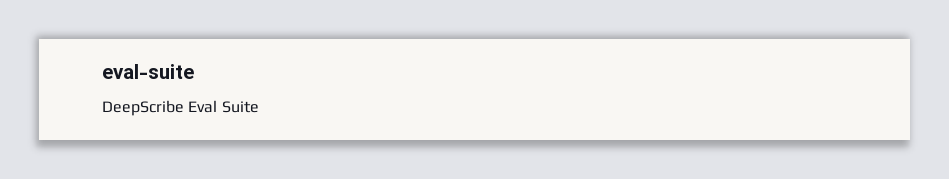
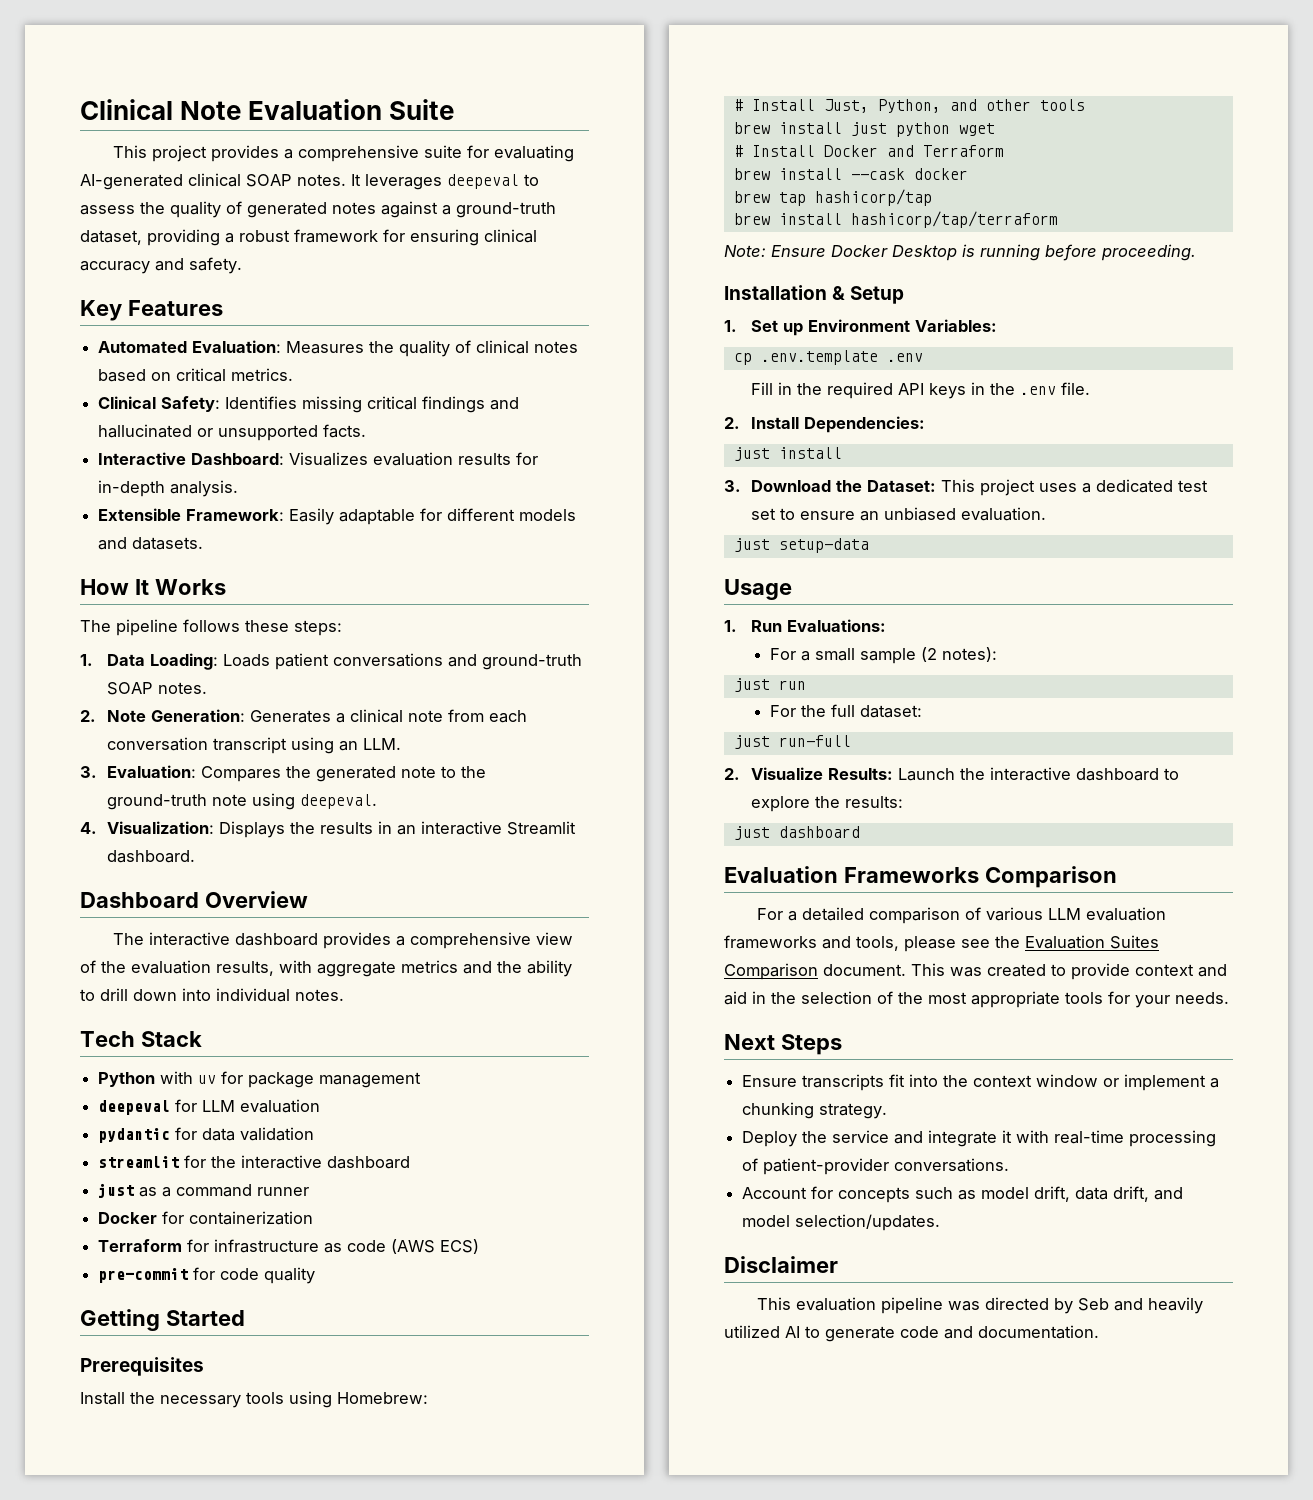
- eval-suite
- DeepScribe Eval Suite
+ Clinical Note Evaluation Suite
+ This project provides a comprehensive suite for evaluating AI-generated clinical SOAP notes. It leverages deepeval to assess the quality of generated notes against a ground-truth dataset, providing a robust framework for ensuring clinical accuracy and safety.
+ Key Features
+ Automated Evaluation: Measures the quality of clinical notes based on critical metrics.
+ Clinical Safety: Identifies missing critical findings and hallucinated or unsupported facts.
+ Interactive Dashboard: Visualizes evaluation results for in-depth analysis.
+ Extensible Framework: Easily adaptable for different models and datasets.
+ How It Works
+ The pipeline follows these steps:
+ 1. Data Loading: Loads patient conversations and ground-truth SOAP notes.
+ 2. Note Generation: Generates a clinical note from each conversation transcript using an LLM.
+ 3. Evaluation: Compares the generated note to the ground-truth note using deepeval.
+ 4. Visualization: Displays the results in an interactive Streamlit dashboard.
+ Dashboard Overview
+ The interactive dashboard provides a comprehensive view of the evaluation results, with aggregate metrics and the ability to drill down into individual notes.
+ Tech Stack
+ Python with uv for package management
+ deepeval for LLM evaluation
+ pydantic for data validation
+ streamlit for the interactive dashboard
+ just as a command runner
+ Docker for containerization
+ Terraform for infrastructure as code (AWS ECS)
+ pre-commit for code quality
+ Getting Started
+ Prerequisites
+ Install the necessary tools using Homebrew:
+ # Install Just, Python, and other tools
+ brew install just python wget
+ # Install Docker and Terraform
+ brew install --cask docker
+ brew tap hashicorp/tap
+ brew install hashicorp/tap/terraform
+ Note: Ensure Docker Desktop is running before proceeding.
+ Installation & Setup
+ 1. Set up Environment Variables:
+ cp .env.template .env
+ Fill in the required API keys in the .env file.
+ 2. Install Dependencies:
+ just install
+ 3. Download the Dataset: This project uses a dedicated test set to ensure an unbiased evaluation.
+ just setup-data
+ Usage
+ 1. Run Evaluations:
+ For a small sample (2 notes):
+ just run
+ For the full dataset:
+ just run-full
+ 2. Visualize Results: Launch the interactive dashboard to explore the results:
+ just dashboard
+ Evaluation Frameworks Comparison
+ For a detailed comparison of various LLM evaluation frameworks and tools, please see the Evaluation Suites Comparison document. This was created to provide context and aid in the selection of the most appropriate tools for your needs.
+ Next Steps
+ Ensure transcripts fit into the context window or implement a chunking strategy.
+ Deploy the service and integrate it with real-time processing of patient-provider conversations.
+ Account for concepts such as model drift, data drift, and model selection/updates.
+ Disclaimer
+ This evaluation pipeline was directed by Seb and heavily utilized AI to generate code and documentation.

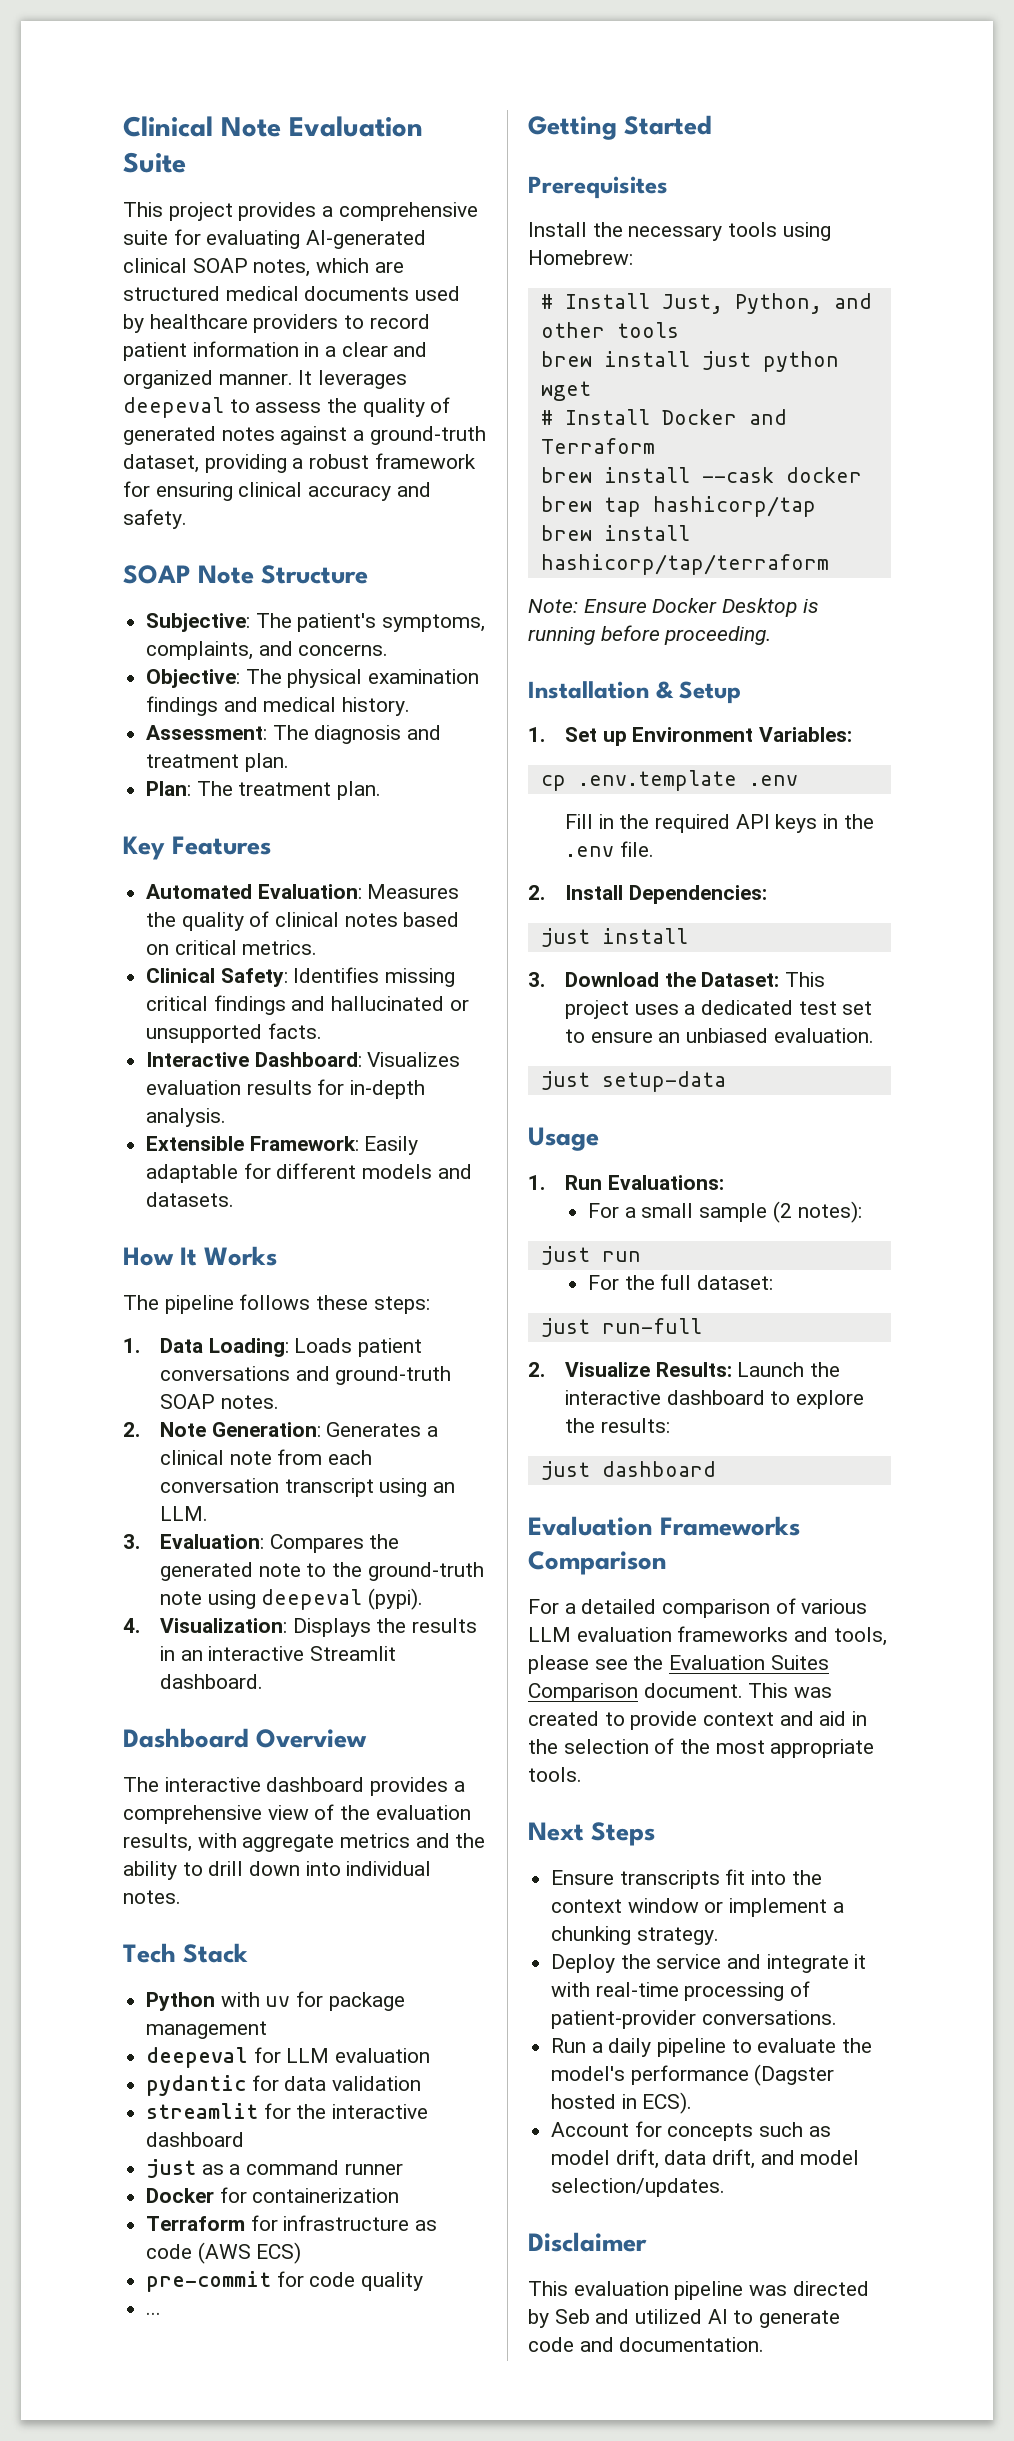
- This project provides a comprehensive suite for evaluating AI-generated clinical SOAP notes.
+ This project provides a comprehensive suite for evaluating AI-generated clinical SOAP notes, which are structured medical documents used by healthcare providers to record patient information in a clear and organized manner.
+ SOAP Note Structure
+ Subjective: The patient's symptoms, complaints, and concerns.
+ Objective: The physical examination findings and medical history.
+ Assessment: The diagnosis and treatment plan.
+ Plan: The treatment plan.
- 3. Evaluation: Compares the generated note to the ground-truth note using deepeval.
+ 3. Evaluation: Compares the generated note to the ground-truth note using deepeval (pypi).
+ ...
- This was created to provide context and aid in the selection of the most appropriate tools for your needs.
+ This was created to provide context and aid in the selection of the most appropriate tools.
+ Run a daily pipeline to evaluate the model's performance (Dagster hosted in ECS).
- This evaluation pipeline was directed by Seb and heavily utilized AI to generate code and documentation.
+ This evaluation pipeline was directed by Seb and utilized AI to generate code and documentation.

